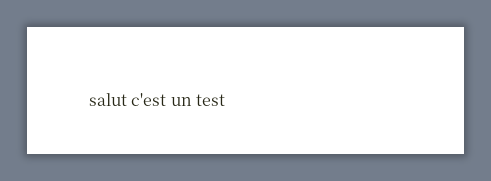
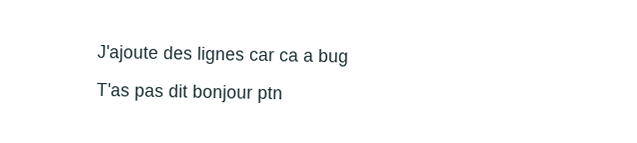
- salut c'est un test
+ J'ajoute des lignes car ca a bug
+ T'as pas dit bonjour ptn

